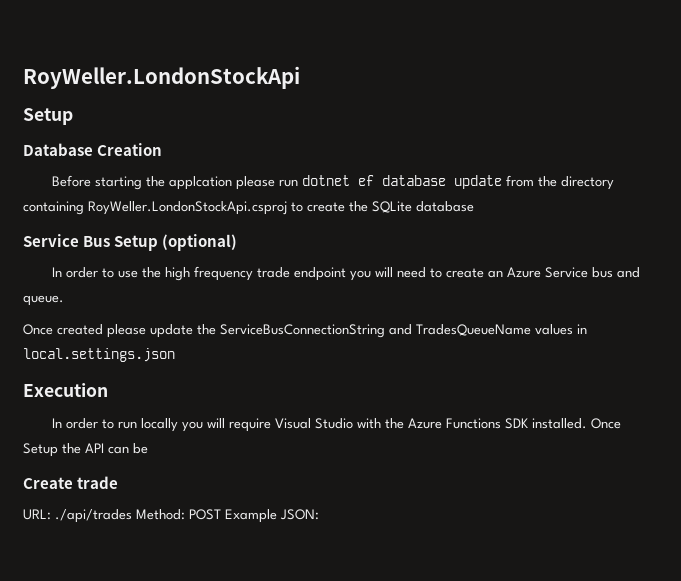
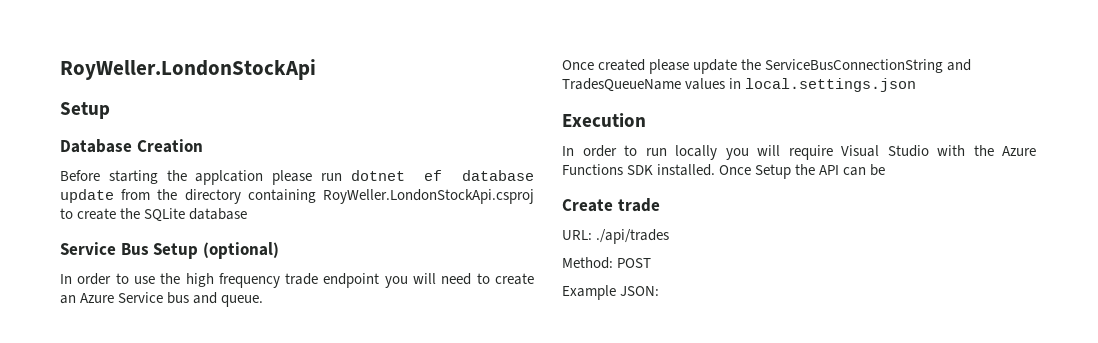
- URL: ./api/trades Method: POST Example JSON:
+ URL: ./api/trades
+ Method: POST
+ Example JSON:

